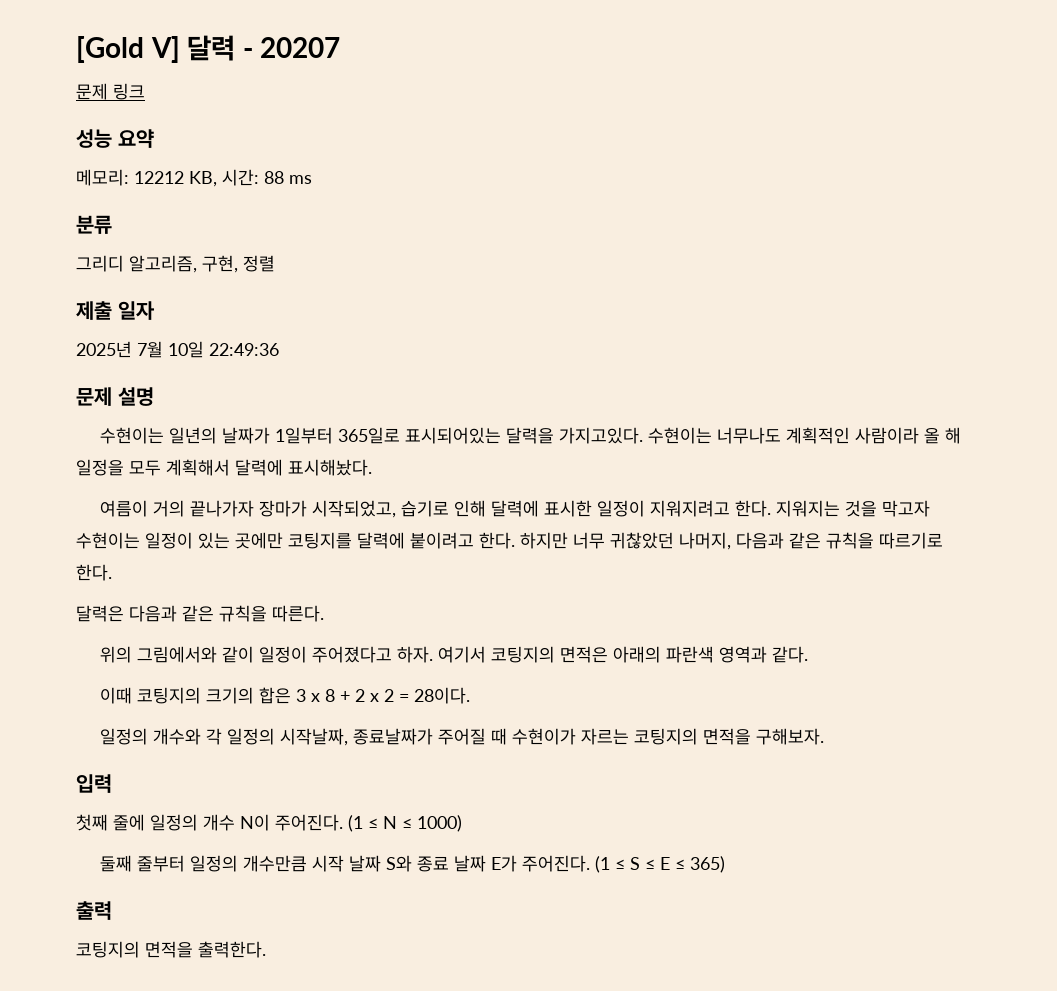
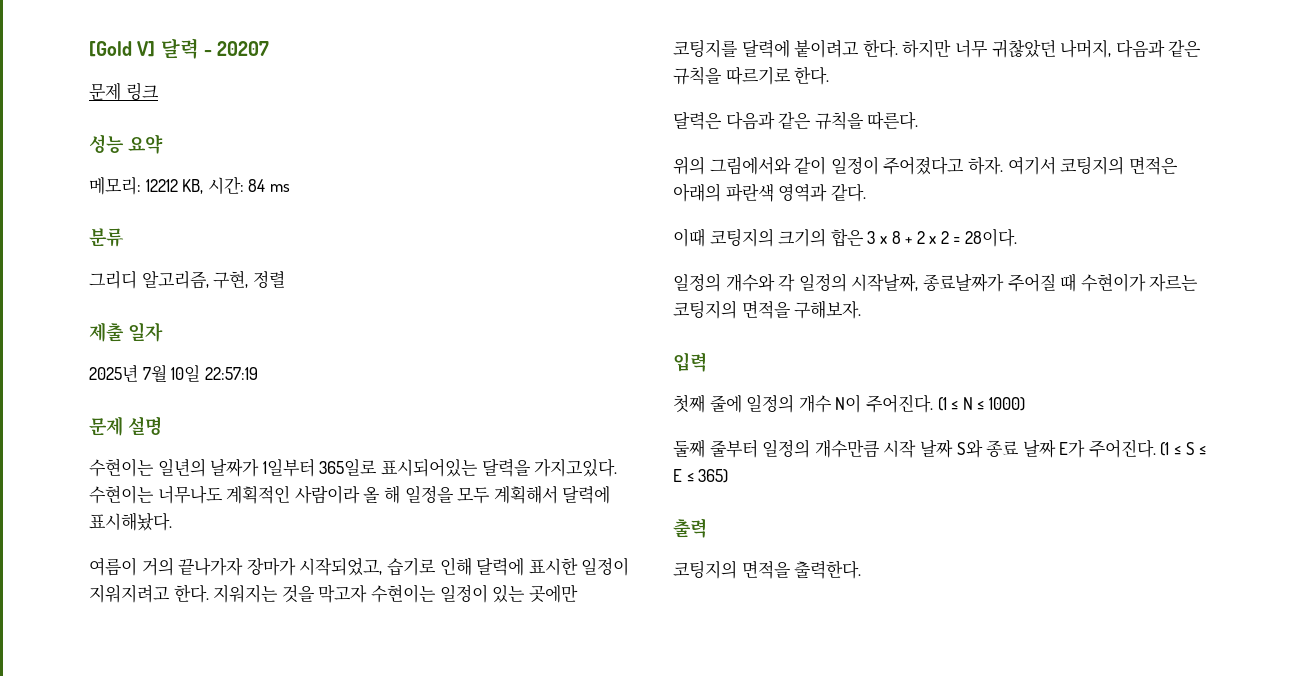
- 메모리: 12212 KB, 시간: 88 ms
+ 메모리: 12212 KB, 시간: 84 ms
- 2025년 7월 10일 22:49:36
+ 2025년 7월 10일 22:57:19

